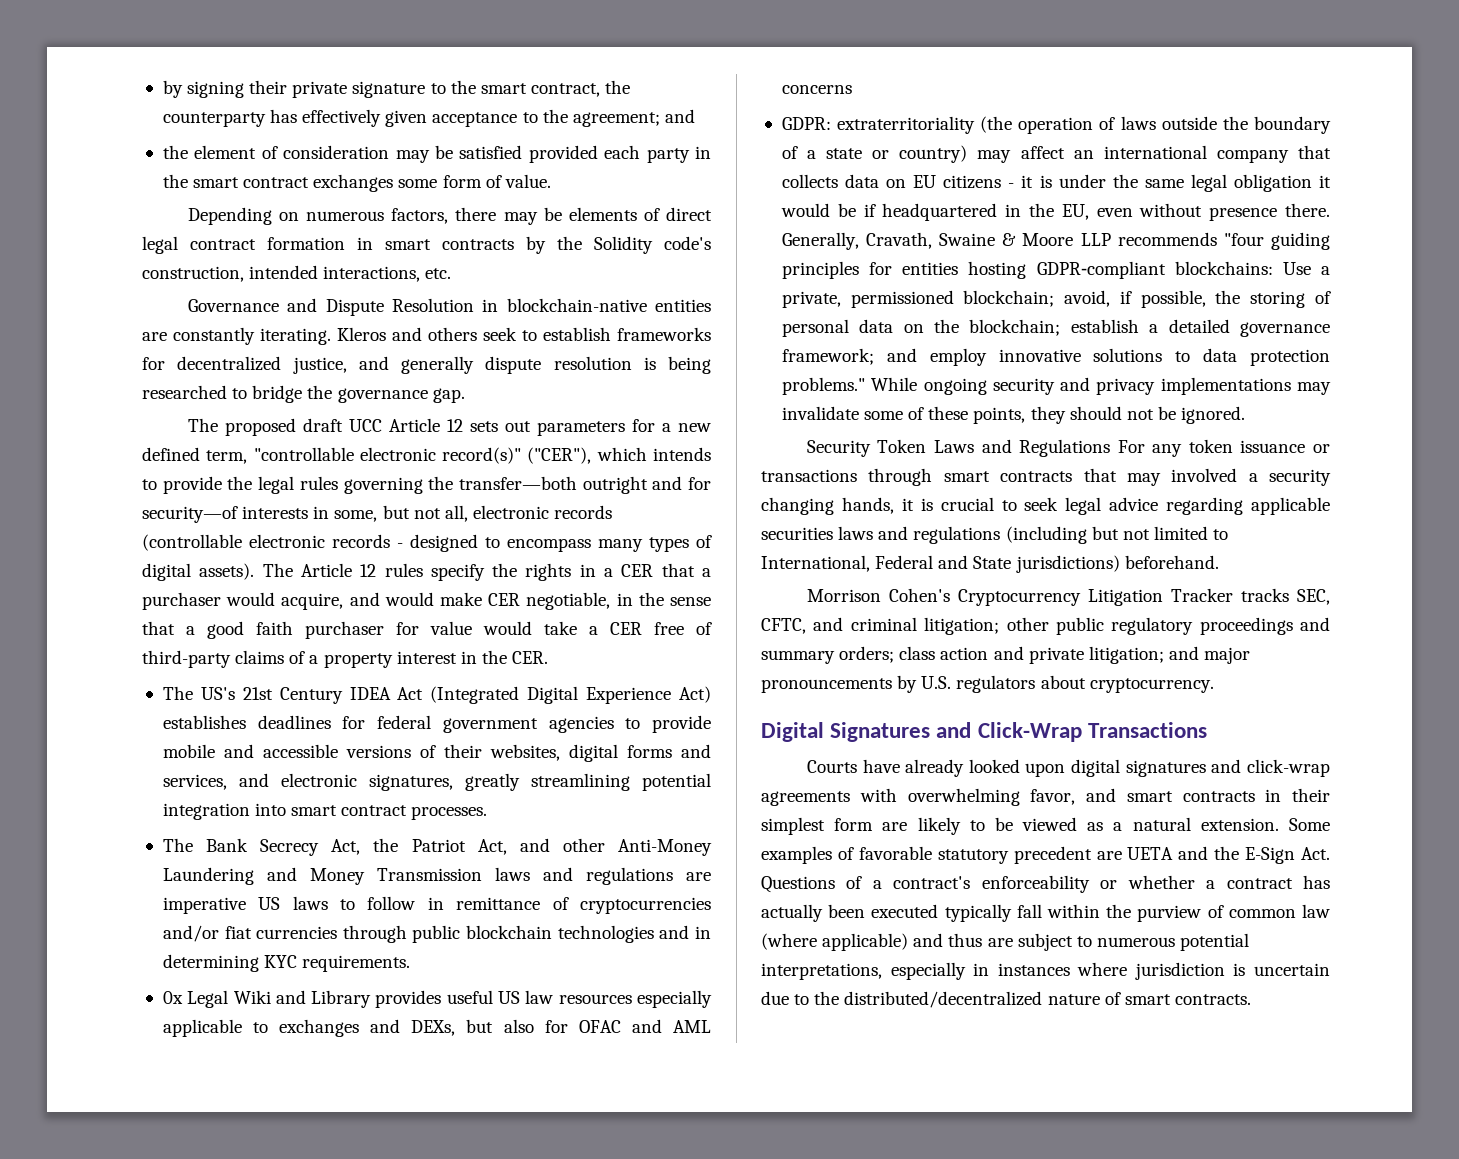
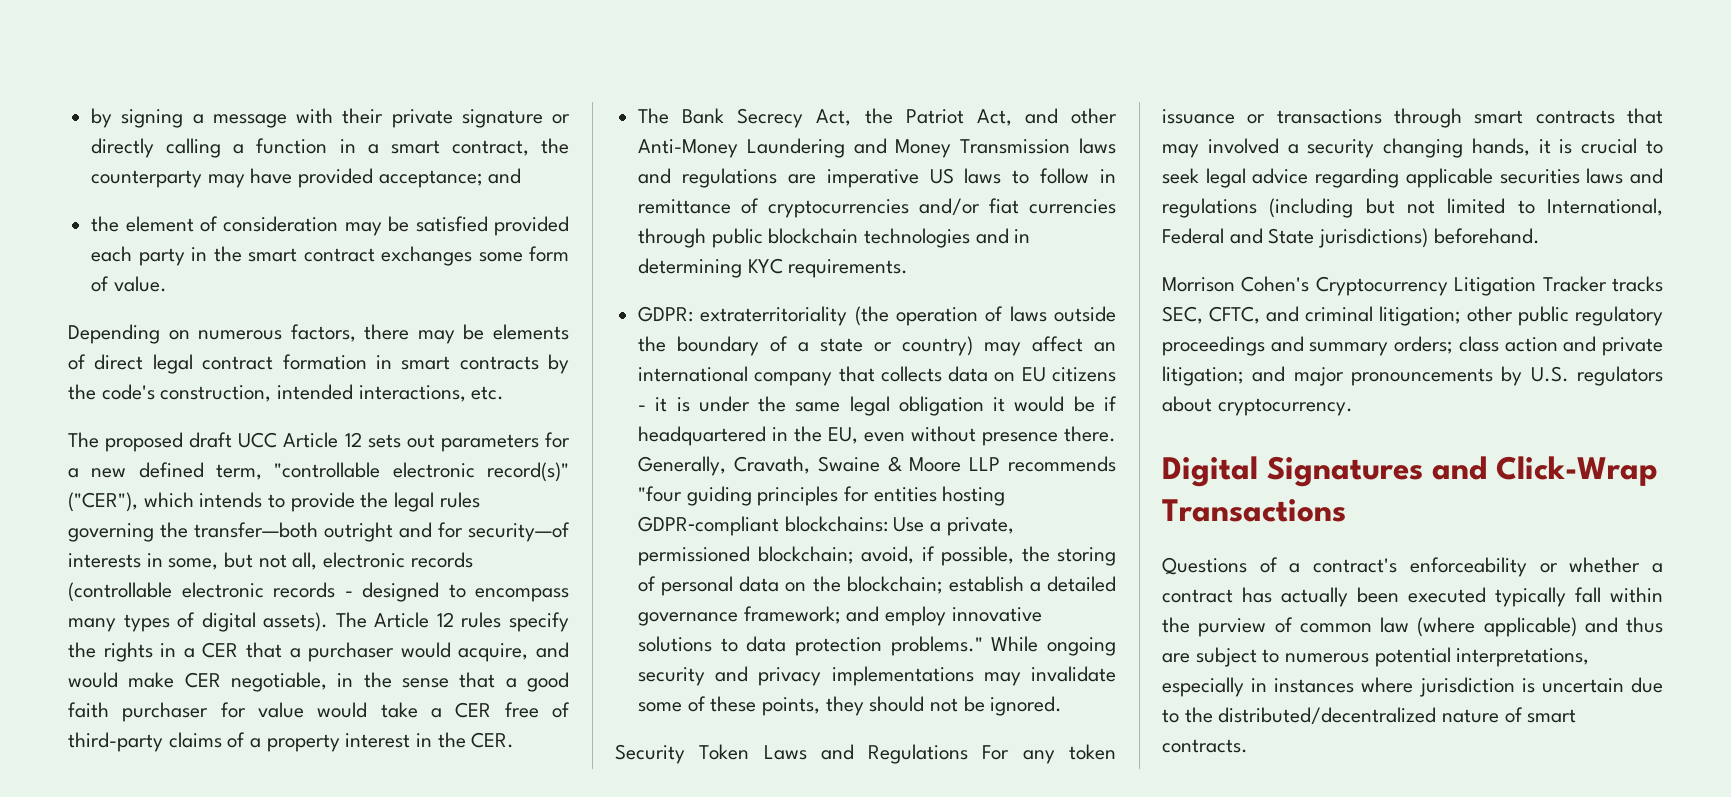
- by signing their private signature to the smart contract, the counterparty has effectively given acceptance to the agreement; and
+ by signing a message with their private signature or directly calling a function in a smart contract, the counterparty may have provided acceptance; and
- Depending on numerous factors, there may be elements of direct legal contract formation in smart contracts by the Solidity code's construction, intended interactions, etc.
+ Depending on numerous factors, there may be elements of direct legal contract formation in smart contracts by the code's construction, intended interactions, etc.
- Governance and Dispute Resolution in blockchain-native entities are constantly iterating. Kleros and others seek to establish frameworks for decentralized justice, and generally dispute resolution is being researched to bridge the governance gap.
- The US's 21st Century IDEA Act (Integrated Digital Experience Act) establishes deadlines for federal government agencies to provide mobile and accessible versions of their websites, digital forms and services, and electronic signatures, greatly streamlining potential integration into smart contract processes.
- 0x Legal Wiki and Library provides useful US law resources especially applicable to exchanges and DEXs, but also for OFAC and AML concerns
- Courts have already looked upon digital signatures and click-wrap agreements with overwhelming favor, and smart contracts in their simplest form are likely to be viewed as a natural extension. Some examples of favorable statutory precedent are UETA and the E-Sign Act. Questions of a contract's enforceability or whether a contract has actually been executed typically fall within the purview of common law (where applicable) and thus are subject to numerous potential interpretations, especially in instances where jurisdiction is uncertain due to the distributed/decentralized nature of smart contracts.
+ Questions of a contract's enforceability or whether a contract has actually been executed typically fall within the purview of common law (where applicable) and thus are subject to numerous potential interpretations, especially in instances where jurisdiction is uncertain due to the distributed/decentralized nature of smart contracts.

